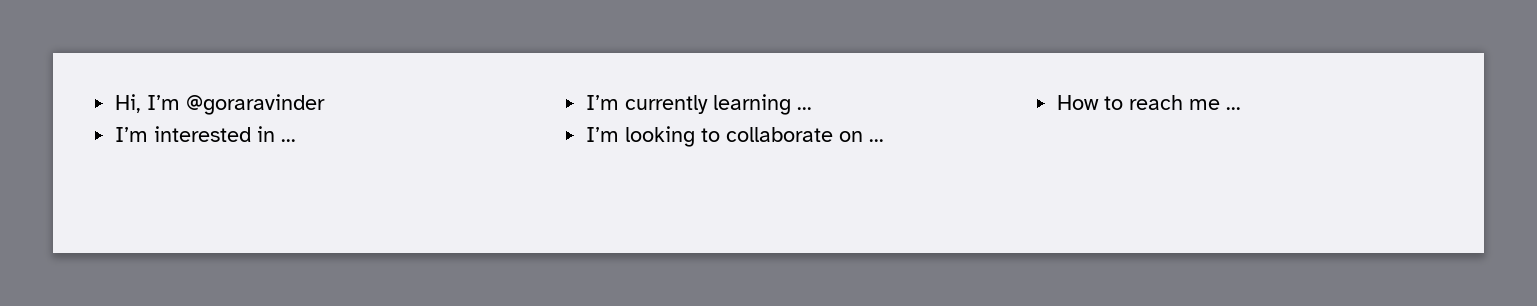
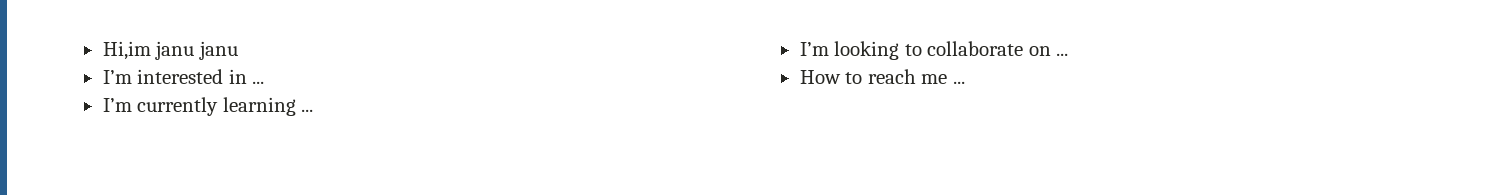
- Hi, I’m @goraravinder
+ Hi,im janu janu

